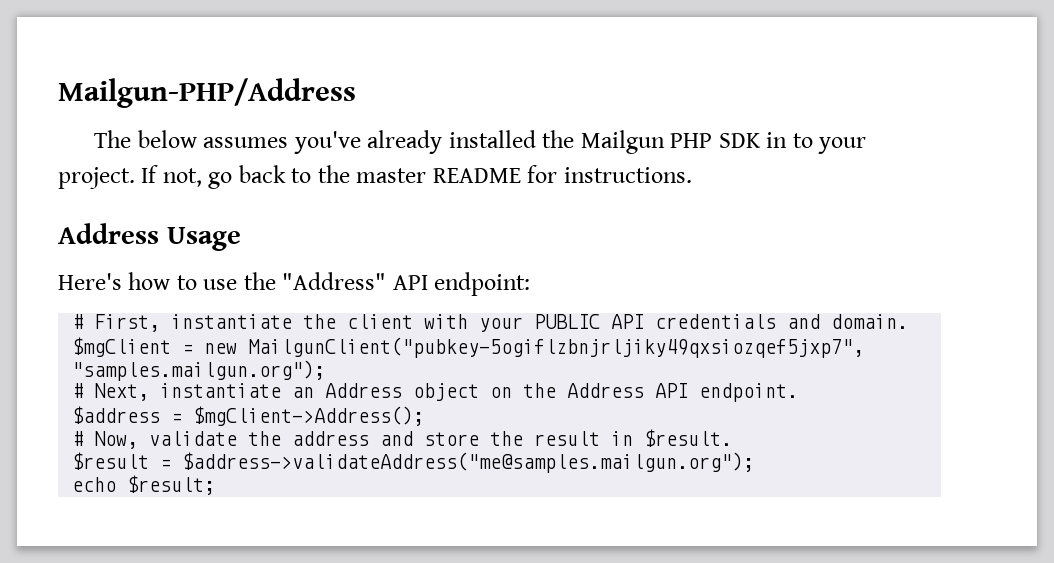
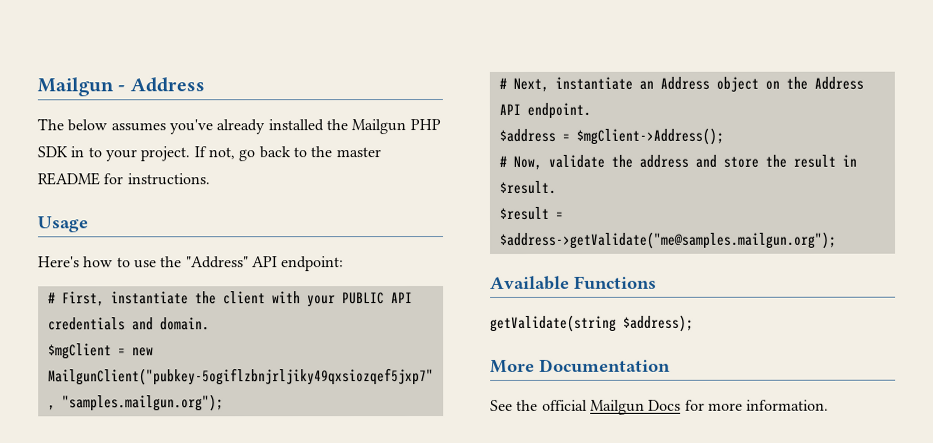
- Mailgun-PHP/Address
+ Mailgun - Address
- Address Usage
+ Usage
- $result = $address->validateAddress("me@samples.mailgun.org");
- echo $result;
+ $result = $address->getValidate("me@samples.mailgun.org");
+ Available Functions
+ getValidate(string $address);
+ More Documentation
+ See the official Mailgun Docs for more information.

